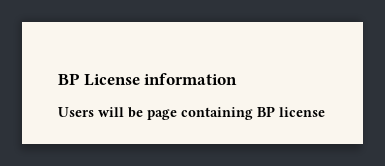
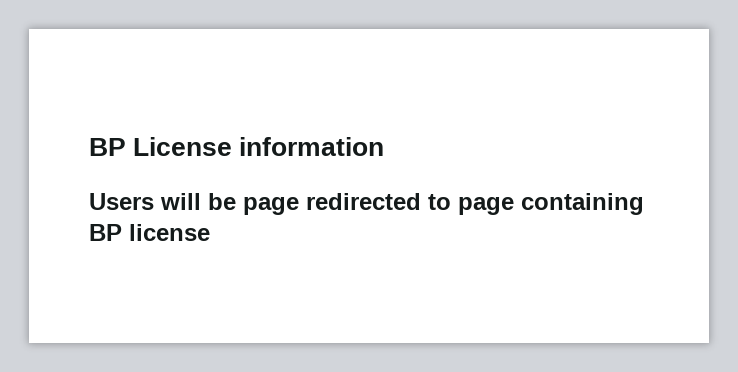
- Users will be page containing BP license
+ Users will be page redirected to page containing BP license

